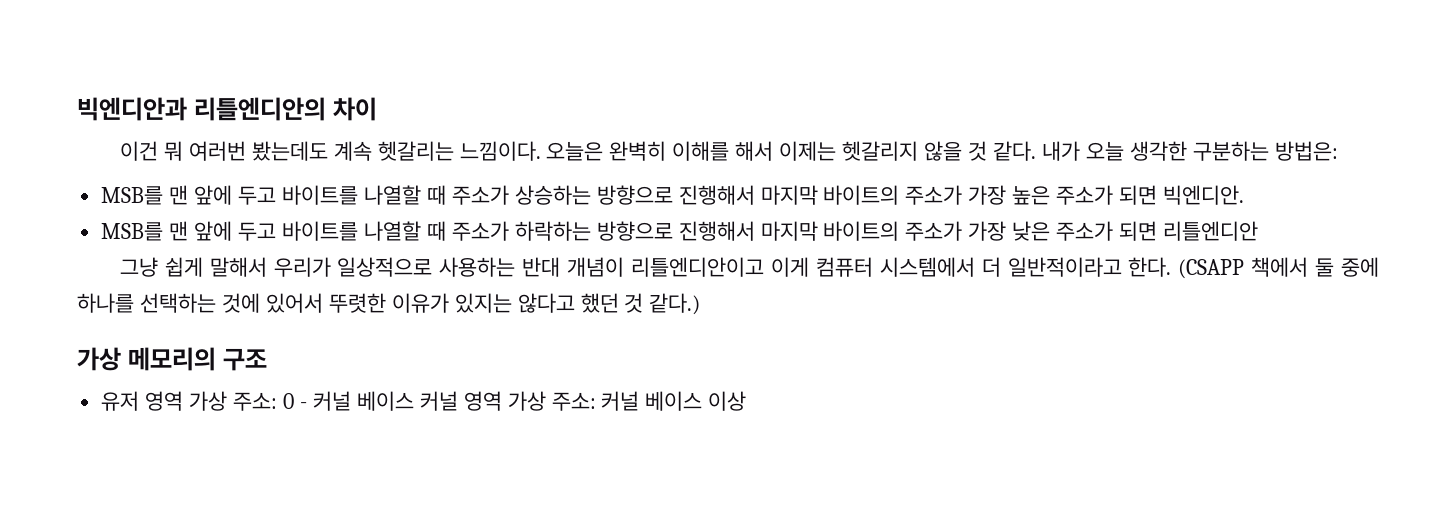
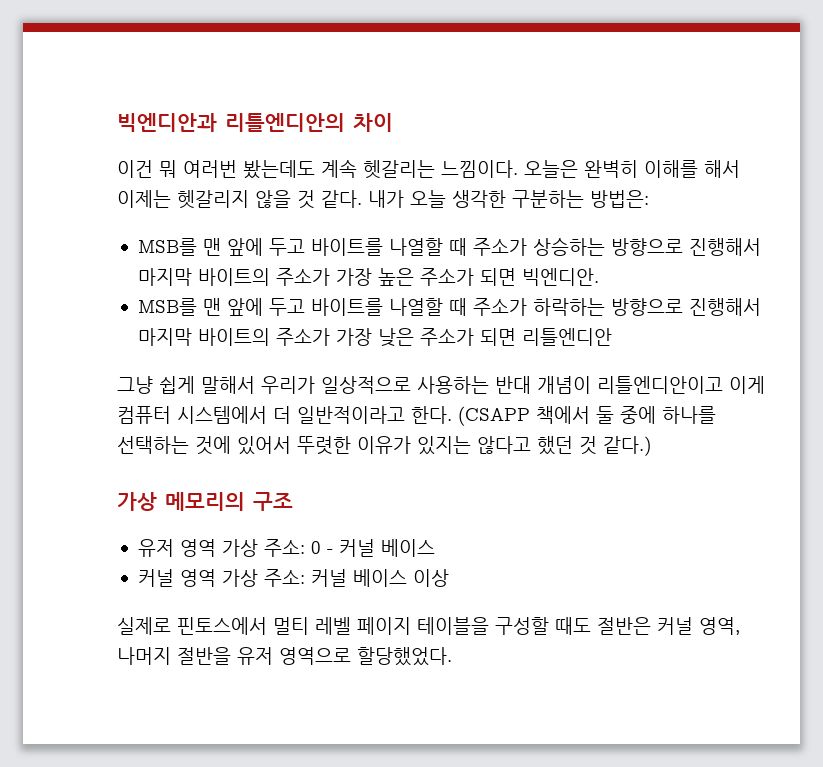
- 유저 영역 가상 주소: 0 - 커널 베이스 커널 영역 가상 주소: 커널 베이스 이상
+ 유저 영역 가상 주소: 0 - 커널 베이스
+ 커널 영역 가상 주소: 커널 베이스 이상
+ 실제로 핀토스에서 멀티 레벨 페이지 테이블을 구성할 때도 절반은 커널 영역, 나머지 절반을 유저 영역으로 할당했었다.

